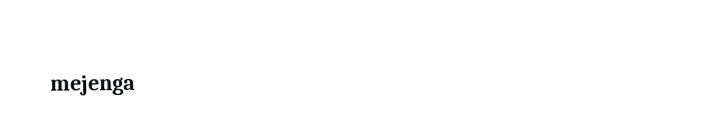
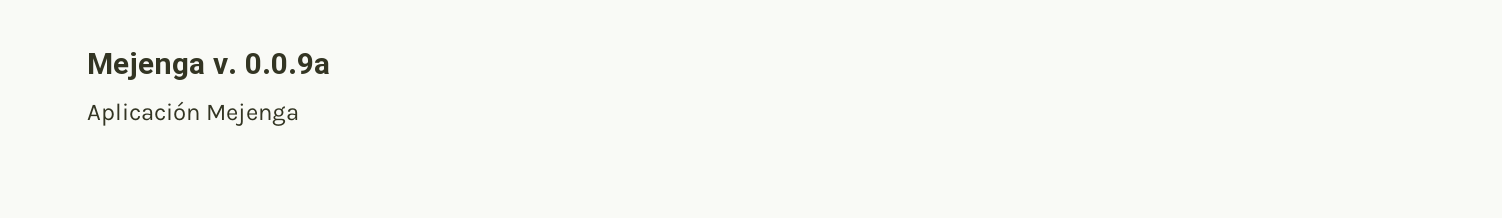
- mejenga
+ Mejenga v. 0.0.9a
+ Aplicación Mejenga

